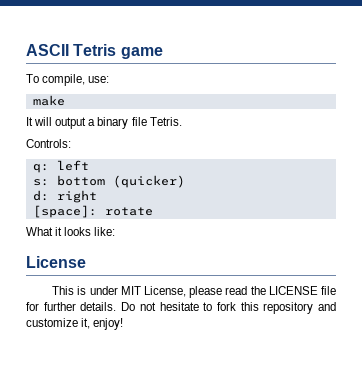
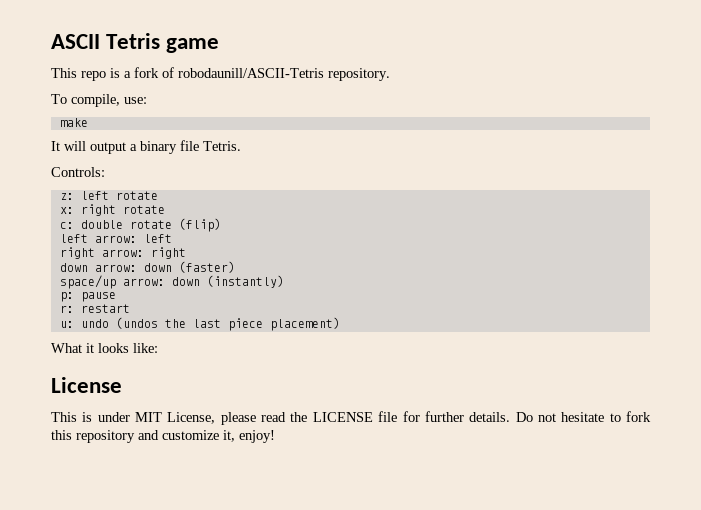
+ This repo is a fork of robodaunill/ASCII-Tetris repository.
- q: left
- s: bottom (quicker)
- d: right
- [space]: rotate
+ z: left rotate
+ x: right rotate
+ c: double rotate (flip)
+ left arrow: left
+ right arrow: right
+ down arrow: down (faster)
+ space/up arrow: down (instantly)
+ p: pause
+ r: restart
+ u: undo (undos the last piece placement)

